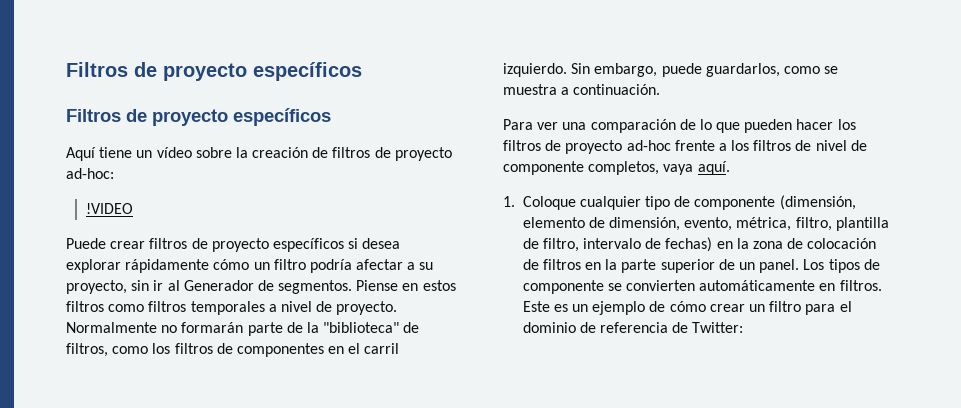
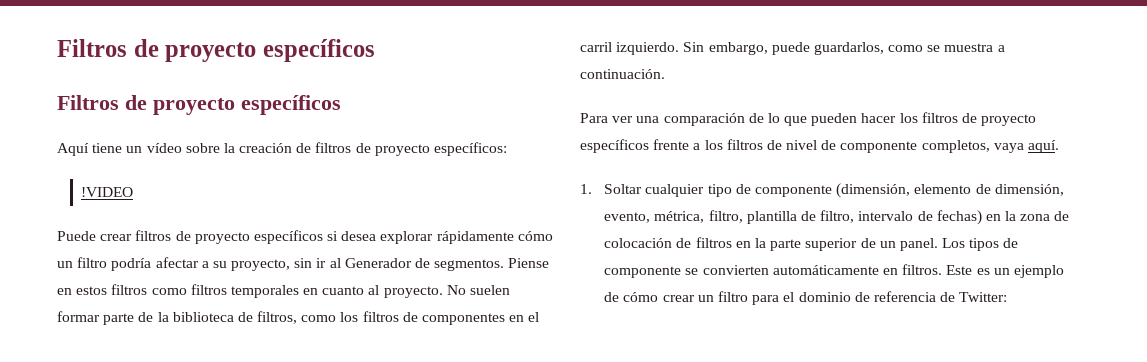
- Aquí tiene un vídeo sobre la creación de filtros de proyecto ad-hoc:
+ Aquí tiene un vídeo sobre la creación de filtros de proyecto específicos:
- Piense en estos filtros como filtros temporales a nivel de proyecto. Normalmente no formarán parte de la "biblioteca" de filtros, como los filtros de componentes en el carril izquierdo.
+ Piense en estos filtros como filtros temporales en cuanto al proyecto. No suelen formar parte de la biblioteca de filtros, como los filtros de componentes en el carril izquierdo.
- Para ver una comparación de lo que pueden hacer los filtros de proyecto ad-hoc frente a los filtros de nivel de componente completos, vaya aquí.
+ Para ver una comparación de lo que pueden hacer los filtros de proyecto específicos frente a los filtros de nivel de componente completos, vaya aquí.
- 1. Coloque cualquier tipo de componente (dimensión, elemento de dimensión, evento, métrica, filtro, plantilla de filtro, intervalo de fechas) en la zona de colocación de filtros en la parte superior de un panel.
+ 1. Soltar cualquier tipo de componente (dimensión, elemento de dimensión, evento, métrica, filtro, plantilla de filtro, intervalo de fechas) en la zona de colocación de filtros en la parte superior de un panel.

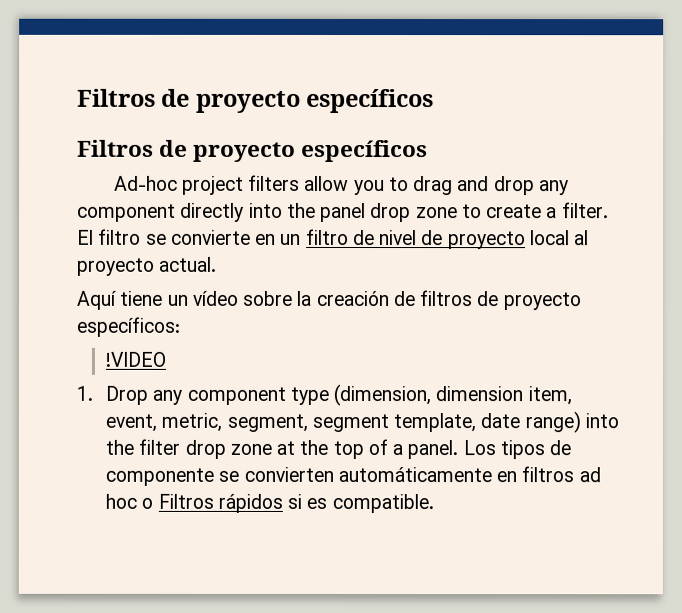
+ Ad-hoc project filters allow you to drag and drop any component directly into the panel drop zone to create a filter. El filtro se convierte en un filtro de nivel de proyecto local al proyecto actual.
- Puede crear filtros de proyecto específicos si desea explorar rápidamente cómo un filtro podría afectar a su proyecto, sin ir al Generador de segmentos. Piense en estos filtros como filtros temporales en cuanto al proyecto. No suelen formar parte de la biblioteca de filtros, como los filtros de componentes en el carril izquierdo. Sin embargo, puede guardarlos, como se muestra a continuación.
- Para ver una comparación de lo que pueden hacer los filtros de proyecto específicos frente a los filtros de nivel de componente completos, vaya aquí.
- 1. Soltar cualquier tipo de componente (dimensión, elemento de dimensión, evento, métrica, filtro, plantilla de filtro, intervalo de fechas) en la zona de colocación de filtros en la parte superior de un panel.
+ 1. Drop any component type (dimension, dimension item, event, metric, segment, segment template, date range) into the filter drop zone at the top of a panel.
- Los tipos de componente se convierten automáticamente en filtros. Este es un ejemplo de cómo crear un filtro para el dominio de referencia de Twitter:
+ Los tipos de componente se convierten automáticamente en filtros ad hoc o Filtros rápidos si es compatible.

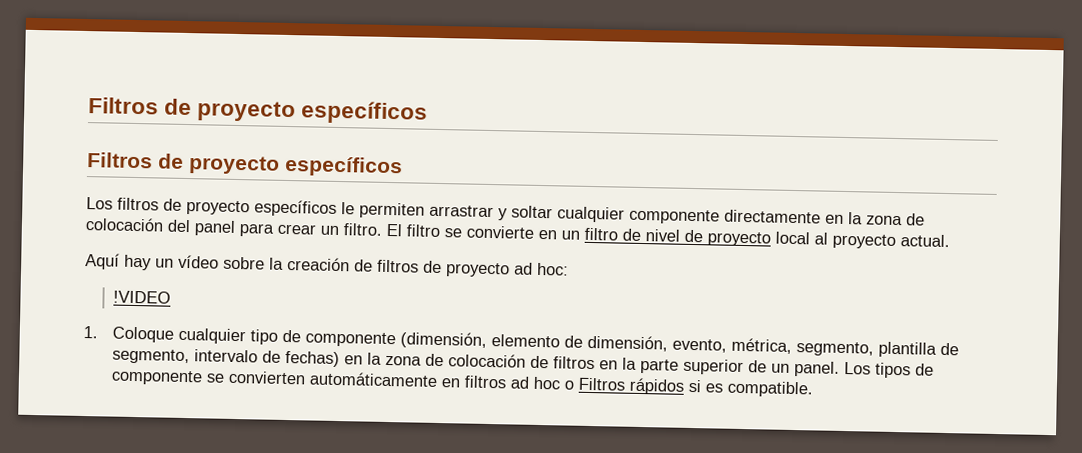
- Ad-hoc project filters allow you to drag and drop any component directly into the panel drop zone to create a filter.
+ Los filtros de proyecto específicos le permiten arrastrar y soltar cualquier componente directamente en la zona de colocación del panel para crear un filtro.
- Aquí tiene un vídeo sobre la creación de filtros de proyecto específicos:
+ Aquí hay un vídeo sobre la creación de filtros de proyecto ad hoc:
- 1. Drop any component type (dimension, dimension item, event, metric, segment, segment template, date range) into the filter drop zone at the top of a panel.
+ 1. Coloque cualquier tipo de componente (dimensión, elemento de dimensión, evento, métrica, segmento, plantilla de segmento, intervalo de fechas) en la zona de colocación de filtros en la parte superior de un panel.

